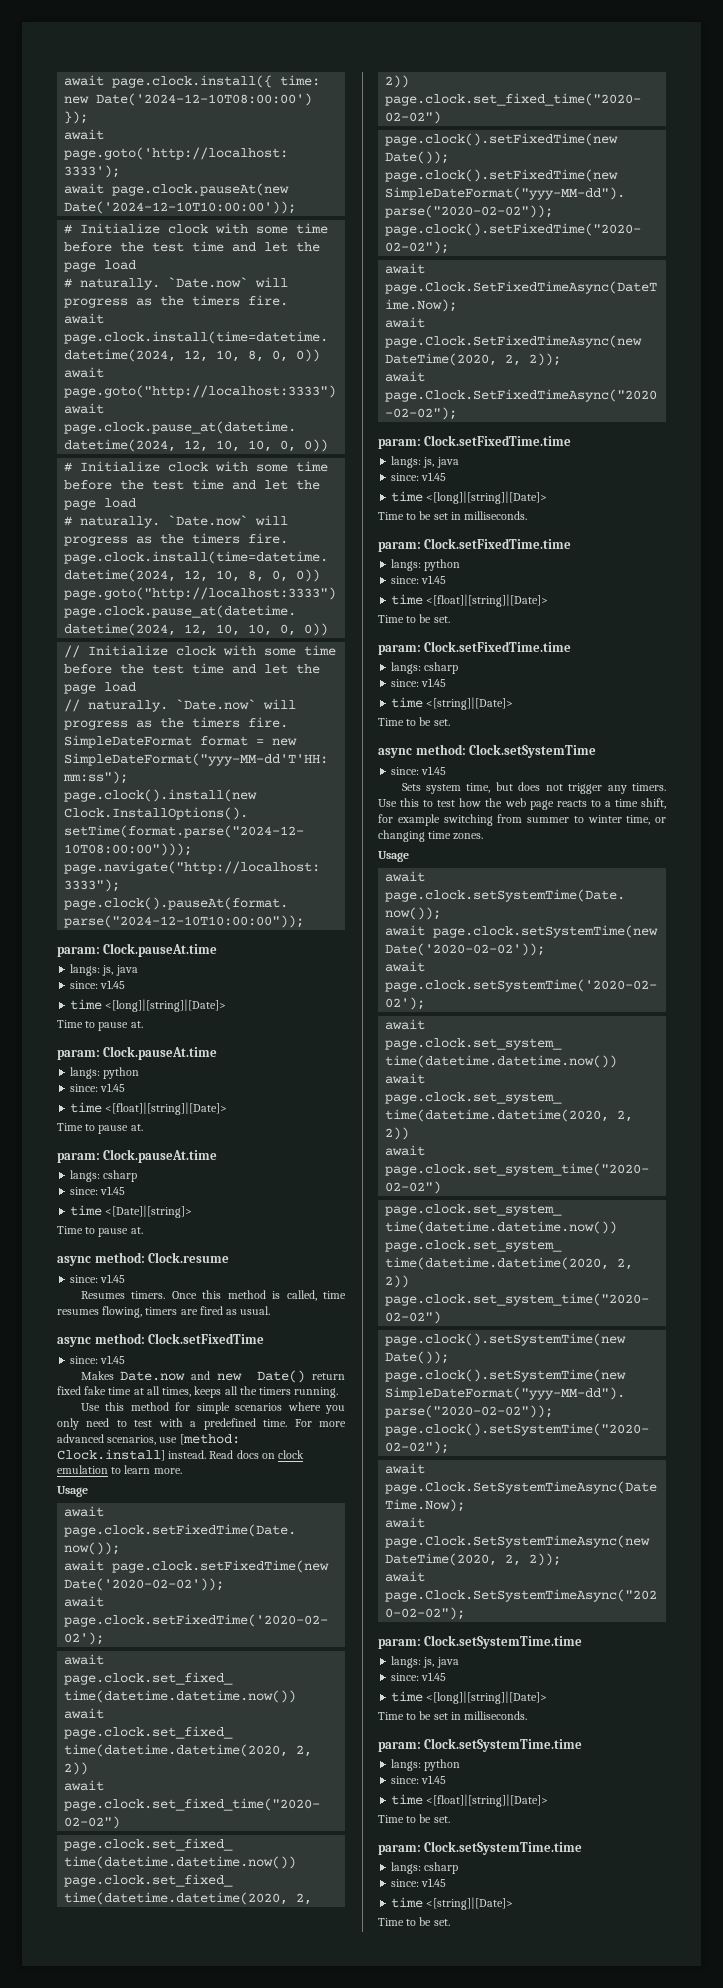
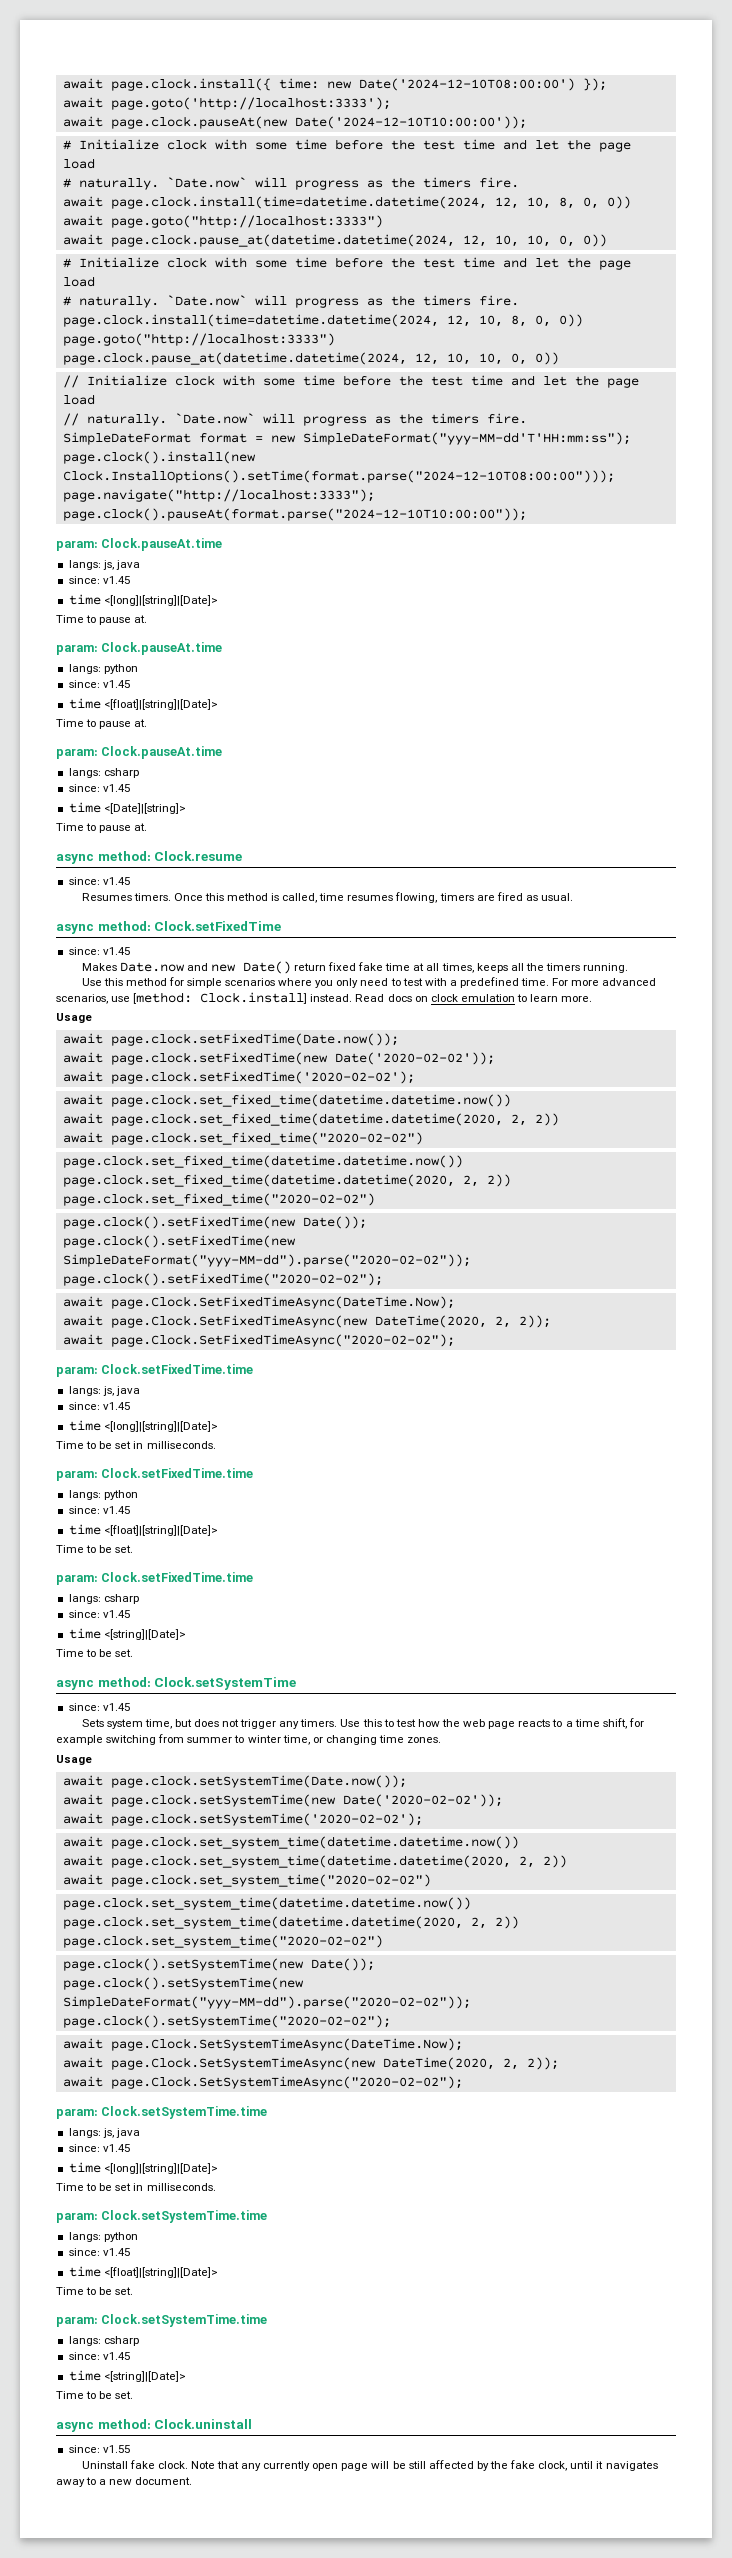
+ async method: Clock.uninstall
+ since: v1.55
+ Uninstall fake clock. Note that any currently open page will be still affected by the fake clock, until it navigates away to a new document.

